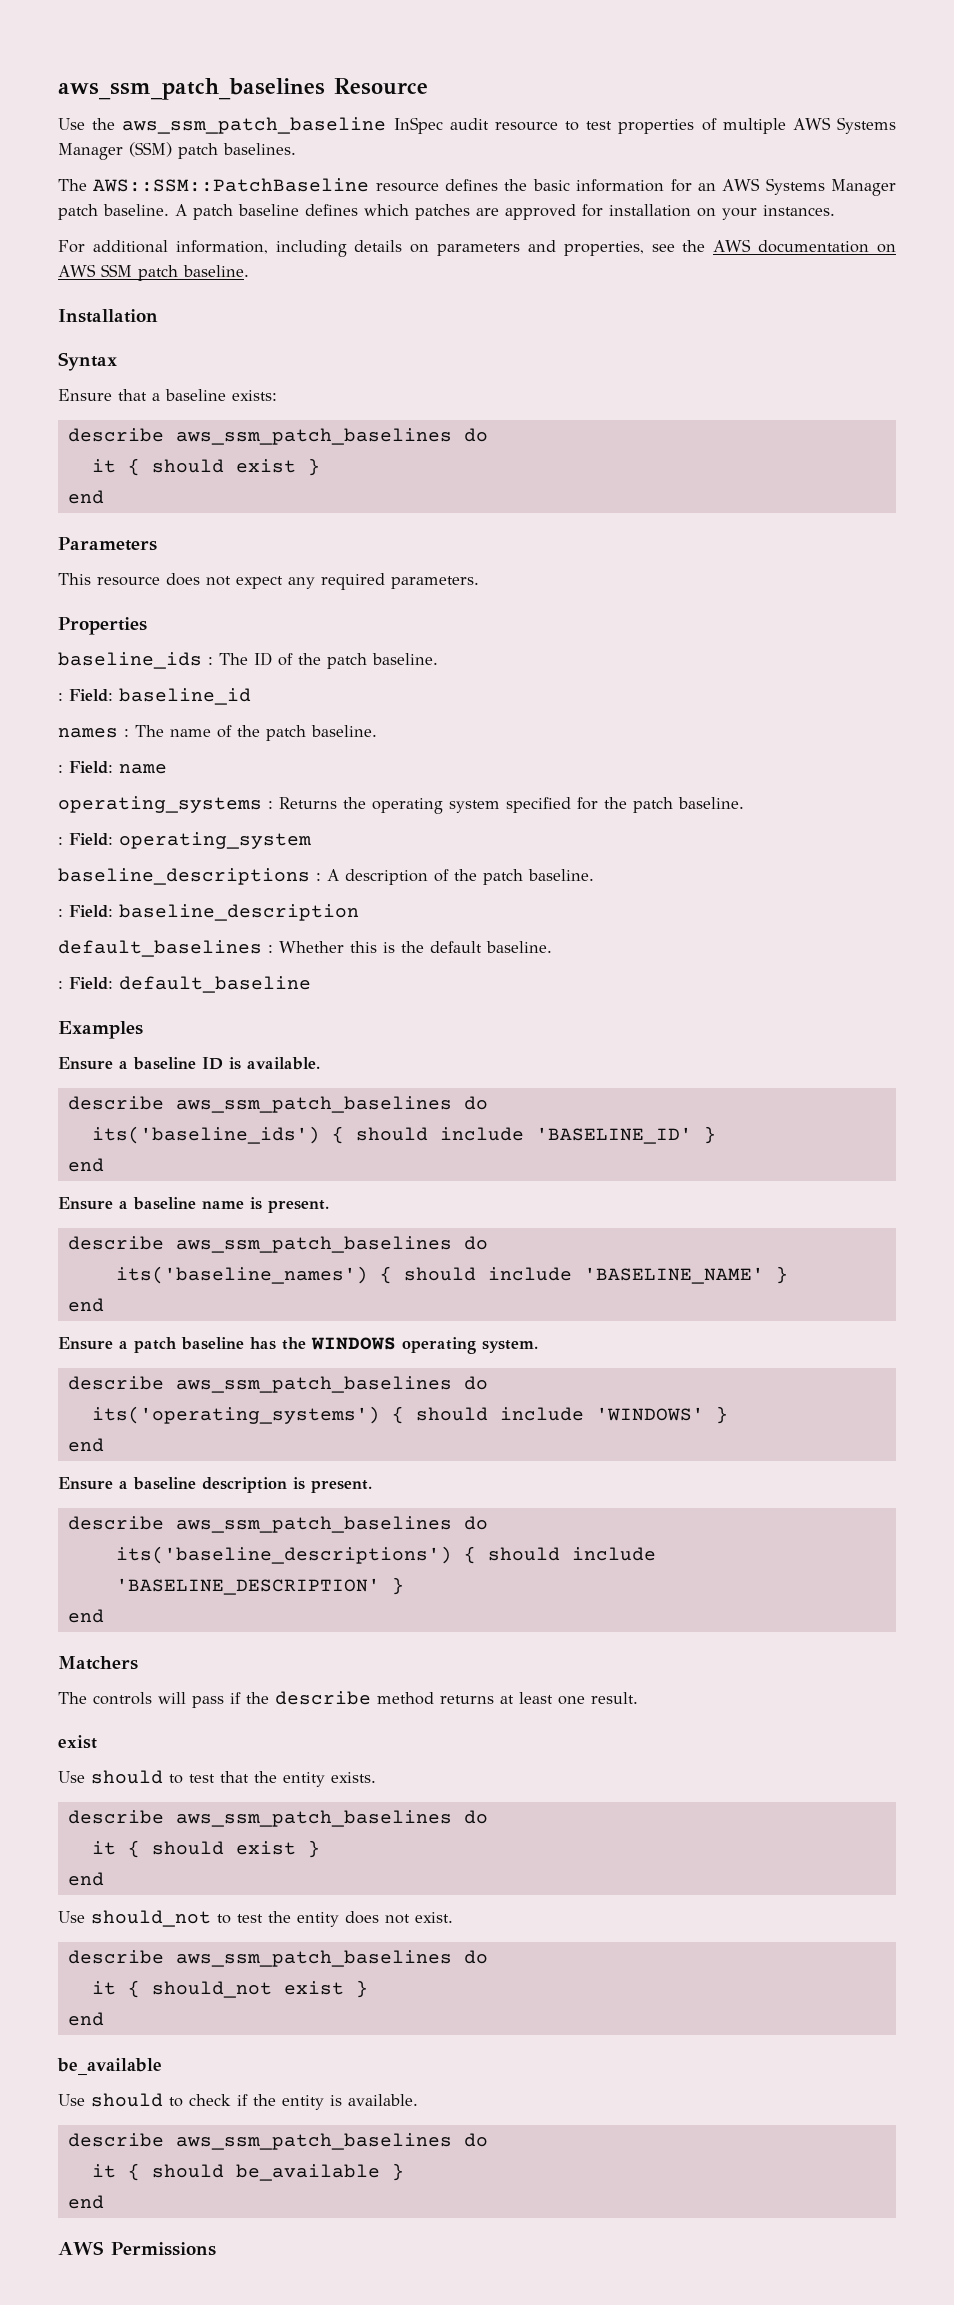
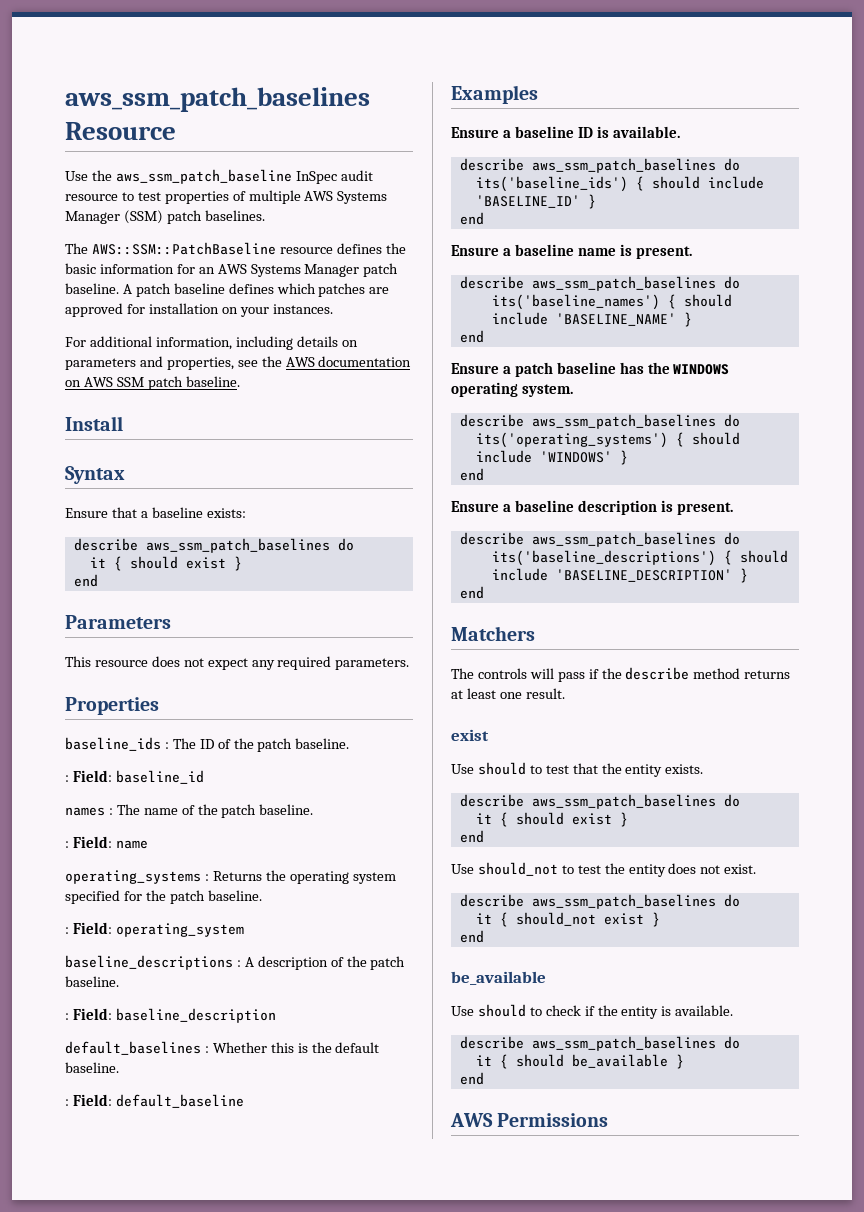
- Installation
+ Install

